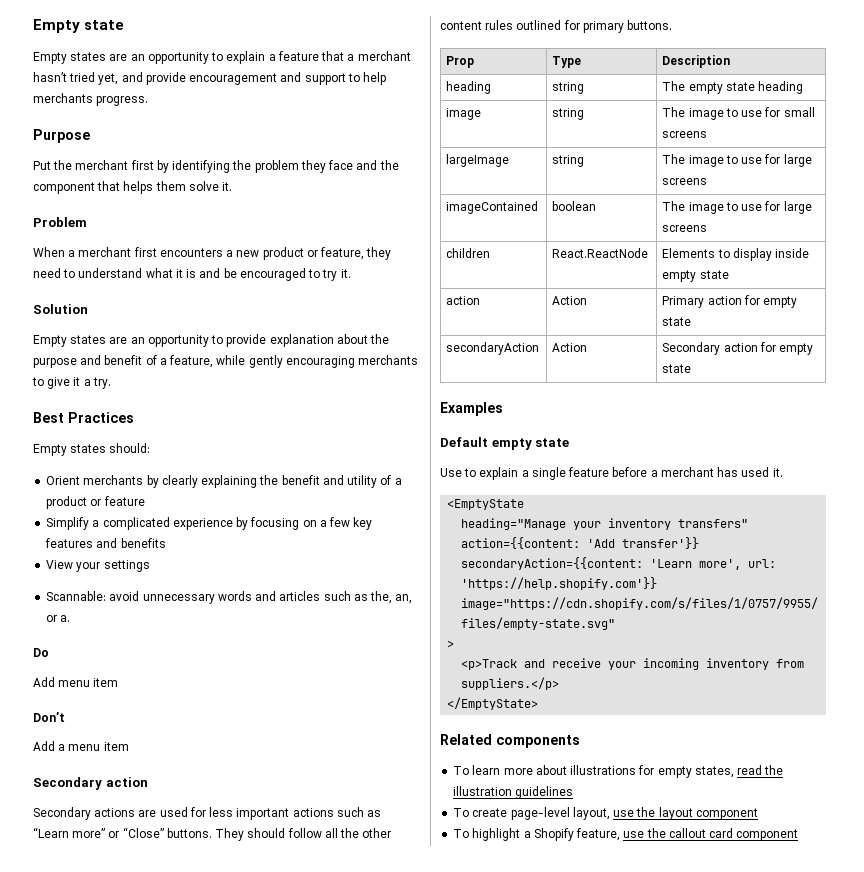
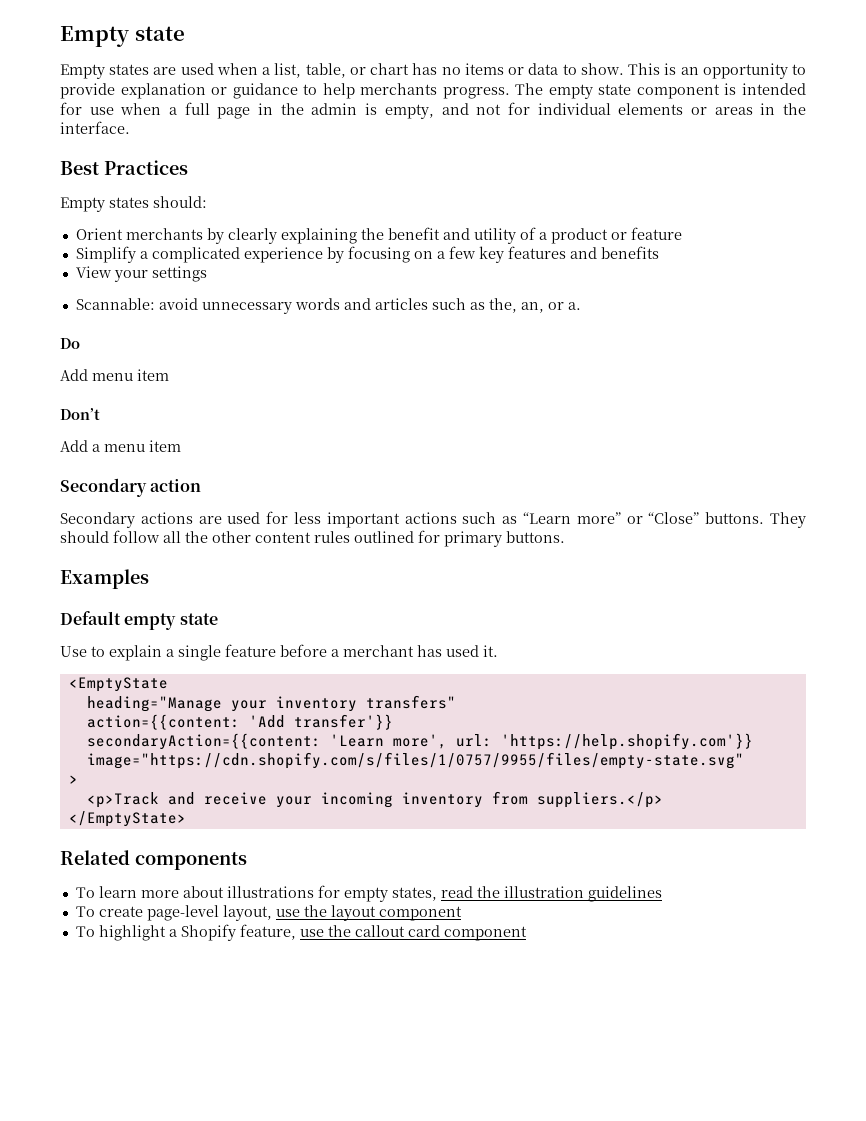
- Empty states are an opportunity to explain a feature that a merchant hasn’t tried yet, and provide encouragement and support to help merchants progress.
- Purpose
- Put the merchant first by identifying the problem they face and the component that helps them solve it.
- Problem
- When a merchant first encounters a new product or feature, they need to understand what it is and be encouraged to try it.
- Solution
- Empty states are an opportunity to provide explanation about the purpose and benefit of a feature, while gently encouraging merchants to give it a try.
+ Empty states are used when a list, table, or chart has no items or data to show. This is an opportunity to provide explanation or guidance to help merchants progress. The empty state component is intended for use when a full page in the admin is empty, and not for individual elements or areas in the interface.
- Prop | Type | Description
- heading | string | The empty state heading
- image | string | The image to use for small screens
- largeImage | string | The image to use for large screens
- imageContained | boolean | The image to use for large screens
- children | React.ReactNode | Elements to display inside empty state
- action | Action | Primary action for empty state
- secondaryAction | Action | Secondary action for empty state

